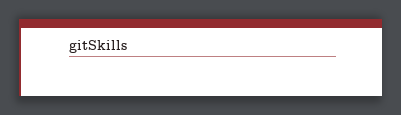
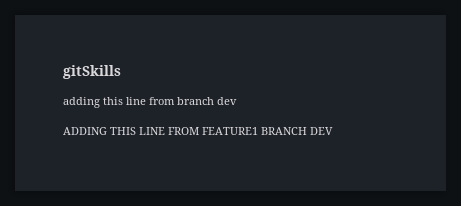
+ adding this line from branch dev
+ ADDING THIS LINE FROM FEATURE1 BRANCH DEV

